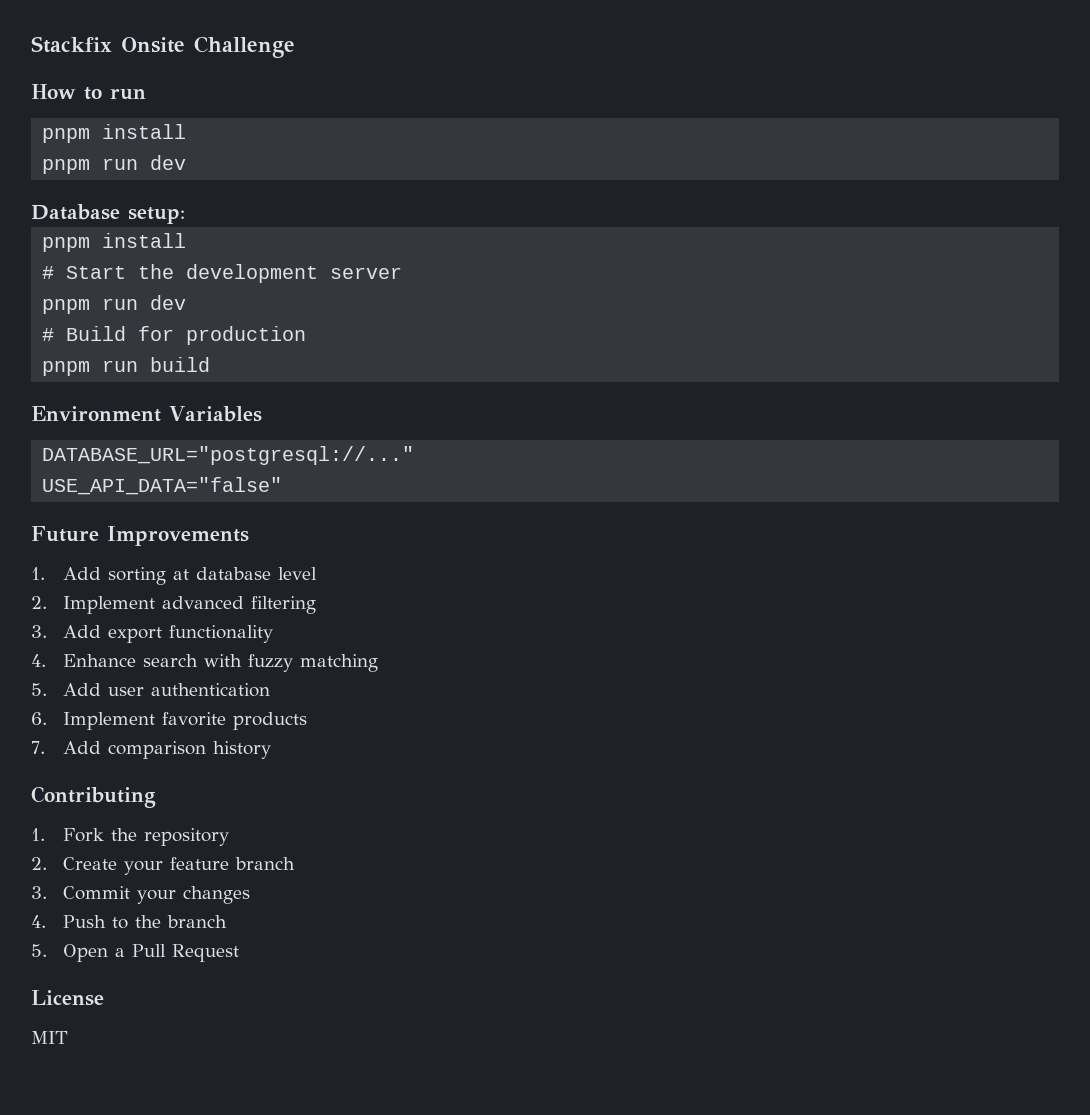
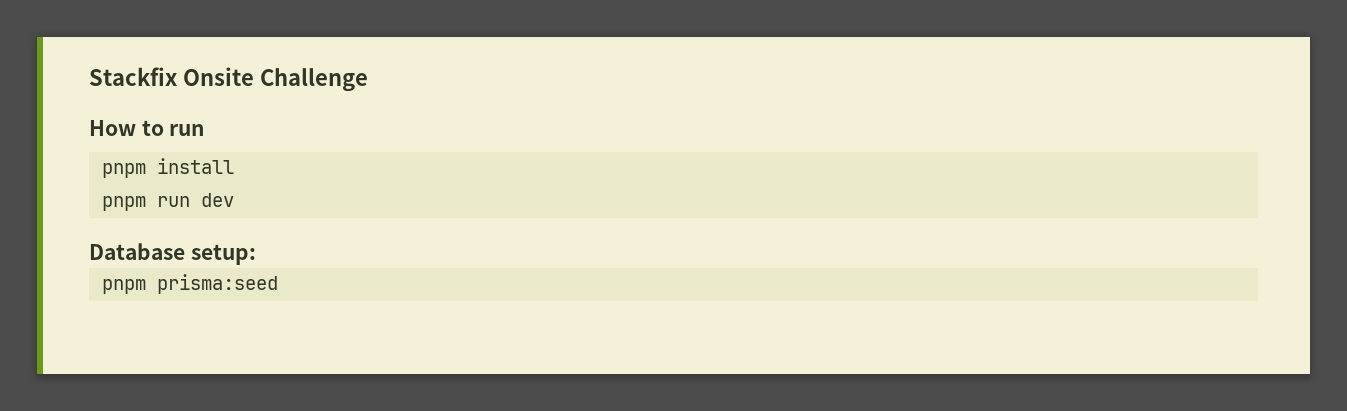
  Database setup:
- pnpm install
- # Start the development server
- pnpm run dev
- # Build for production
- pnpm run build
- Environment Variables
- DATABASE_URL="postgresql://..."
- USE_API_DATA="false"
- Future Improvements
- 1. Add sorting at database level
- 2. Implement advanced filtering
- 3. Add export functionality
- 4. Enhance search with fuzzy matching
- 5. Add user authentication
- 6. Implement favorite products
- 7. Add comparison history
- Contributing
- 1. Fork the repository
- 2. Create your feature branch
- 3. Commit your changes
- 4. Push to the branch
- 5. Open a Pull Request
- License
- MIT
+ pnpm prisma:seed

